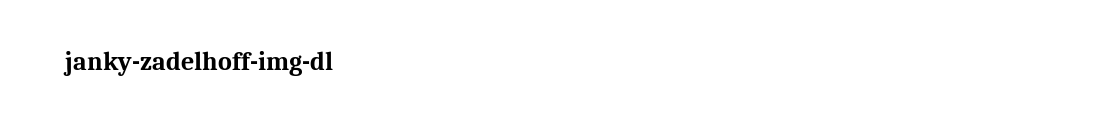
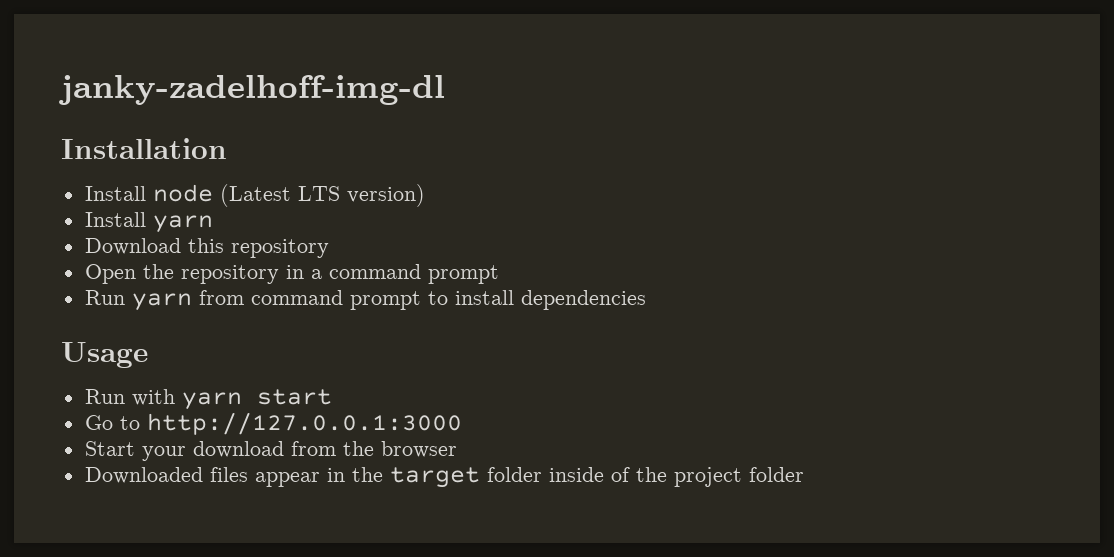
+ Installation
+ Install node (Latest LTS version)
+ Install yarn
+ Download this repository
+ Open the repository in a command prompt
+ Run yarn from command prompt to install dependencies
+ Usage
+ Run with yarn start
+ Go to http://127.0.0.1:3000
+ Start your download from the browser
+ Downloaded files appear in the target folder inside of the project folder

